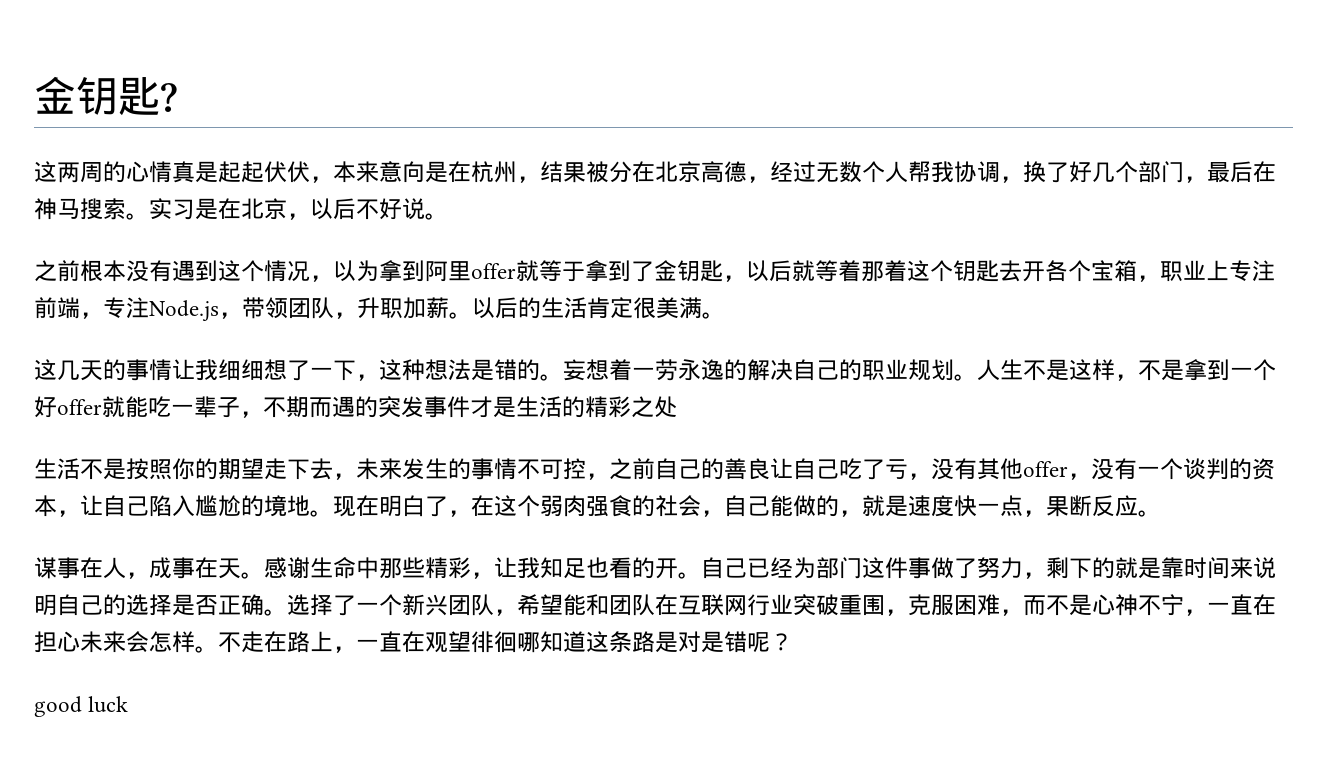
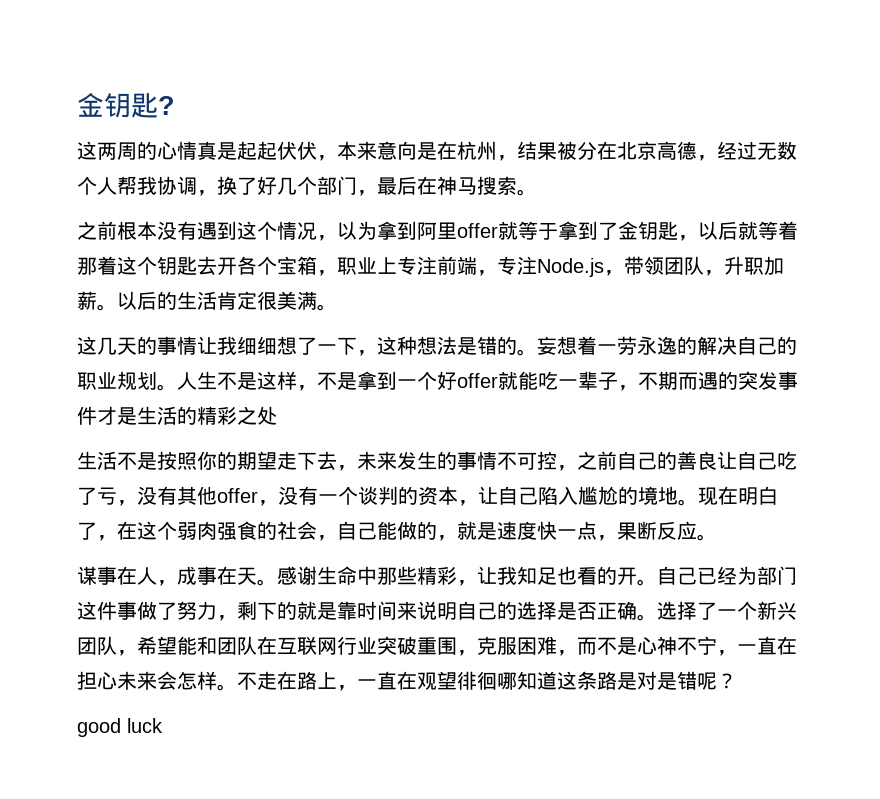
- 实习是在北京，以后不好说。

